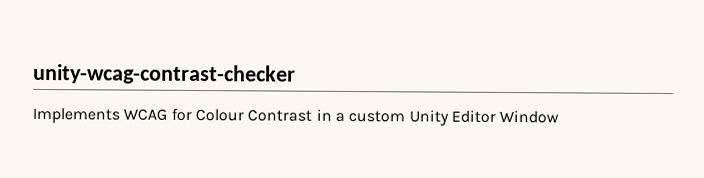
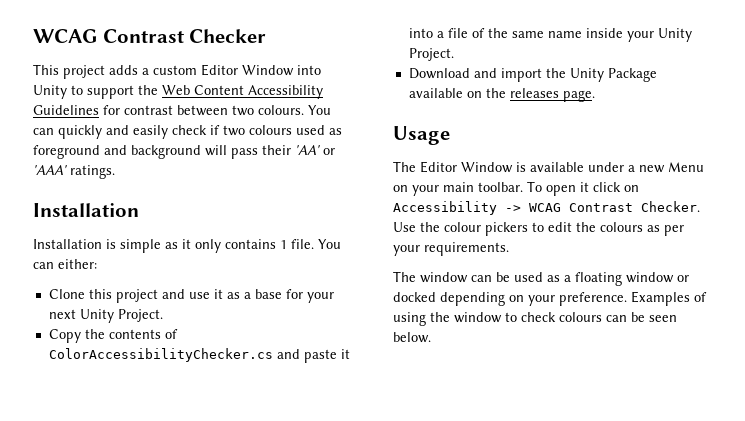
- unity-wcag-contrast-checker
- Implements WCAG for Colour Contrast in a custom Unity Editor Window
+ WCAG Contrast Checker
+ This project adds a custom Editor Window into Unity to support the Web Content Accessibility Guidelines for contrast between two colours. You can quickly and easily check if two colours used as foreground and background will pass their 'AA' or 'AAA' ratings.
+ Installation
+ Installation is simple as it only contains 1 file. You can either:
+ Clone this project and use it as a base for your next Unity Project.
+ Copy the contents of ColorAccessibilityChecker.cs and paste it into a file of the same name inside your Unity Project.
+ Download and import the Unity Package available on the releases page.
+ Usage
+ The Editor Window is available under a new Menu on your main toolbar. To open it click on Accessibility -> WCAG Contrast Checker. Use the colour pickers to edit the colours as per your requirements.
+ The window can be used as a floating window or docked depending on your preference. Examples of using the window to check colours can be seen below.

